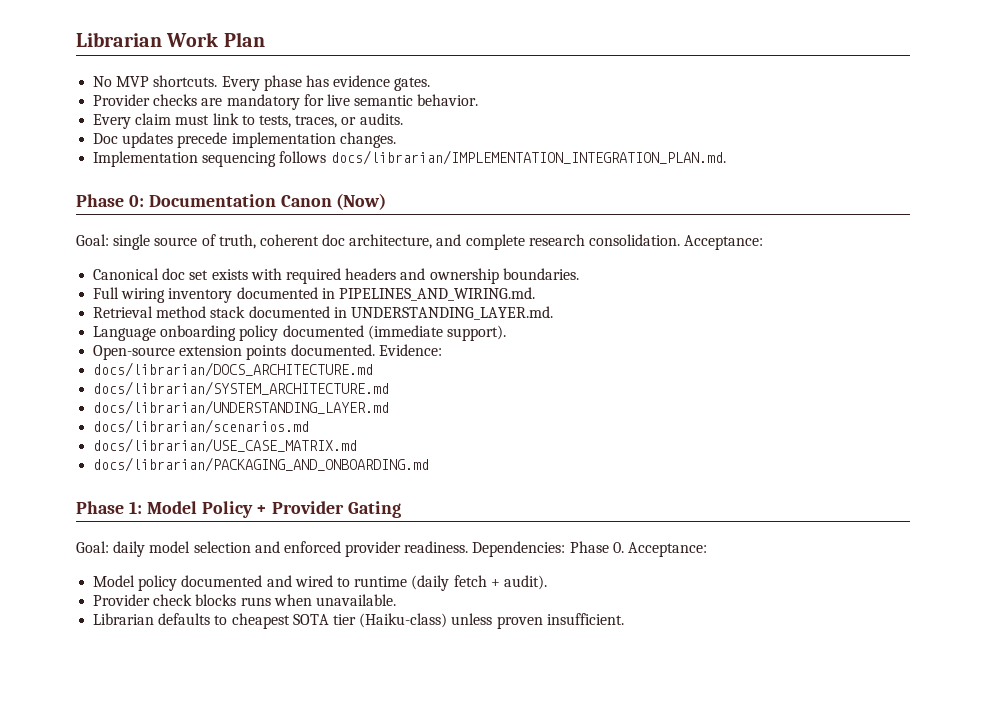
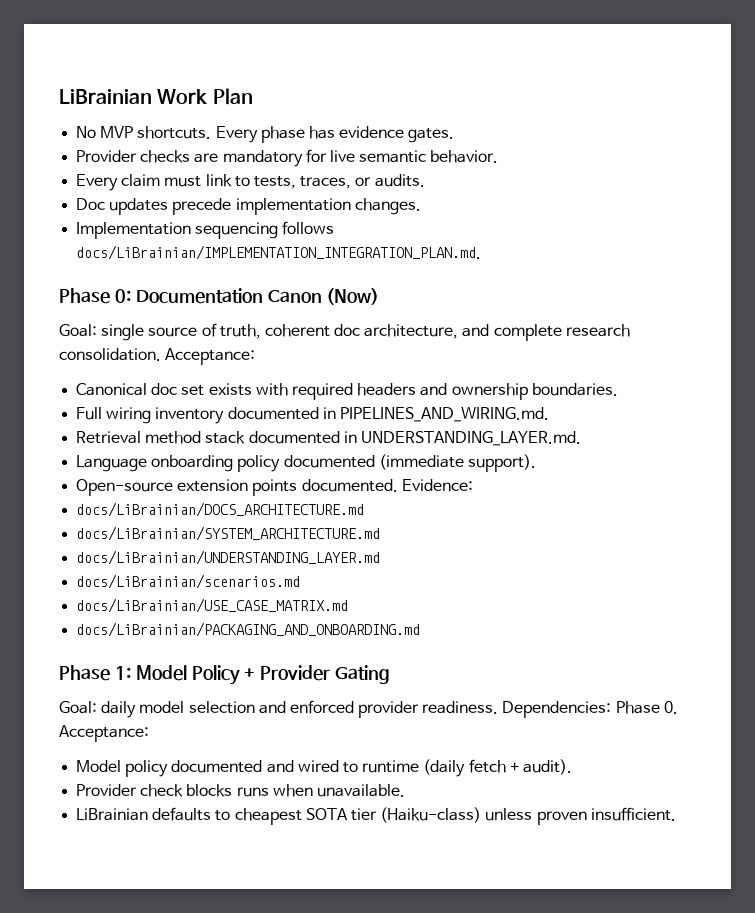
- Librarian Work Plan
+ LiBrainian Work Plan
- Implementation sequencing follows docs/librarian/IMPLEMENTATION_INTEGRATION_PLAN.md.
+ Implementation sequencing follows docs/LiBrainian/IMPLEMENTATION_INTEGRATION_PLAN.md.
- docs/librarian/DOCS_ARCHITECTURE.md
- docs/librarian/SYSTEM_ARCHITECTURE.md
- docs/librarian/UNDERSTANDING_LAYER.md
- docs/librarian/scenarios.md
- docs/librarian/USE_CASE_MATRIX.md
- docs/librarian/PACKAGING_AND_ONBOARDING.md
+ docs/LiBrainian/DOCS_ARCHITECTURE.md
+ docs/LiBrainian/SYSTEM_ARCHITECTURE.md
+ docs/LiBrainian/UNDERSTANDING_LAYER.md
+ docs/LiBrainian/scenarios.md
+ docs/LiBrainian/USE_CASE_MATRIX.md
+ docs/LiBrainian/PACKAGING_AND_ONBOARDING.md
- Librarian defaults to cheapest SOTA tier (Haiku-class) unless proven insufficient.
+ LiBrainian defaults to cheapest SOTA tier (Haiku-class) unless proven insufficient.

